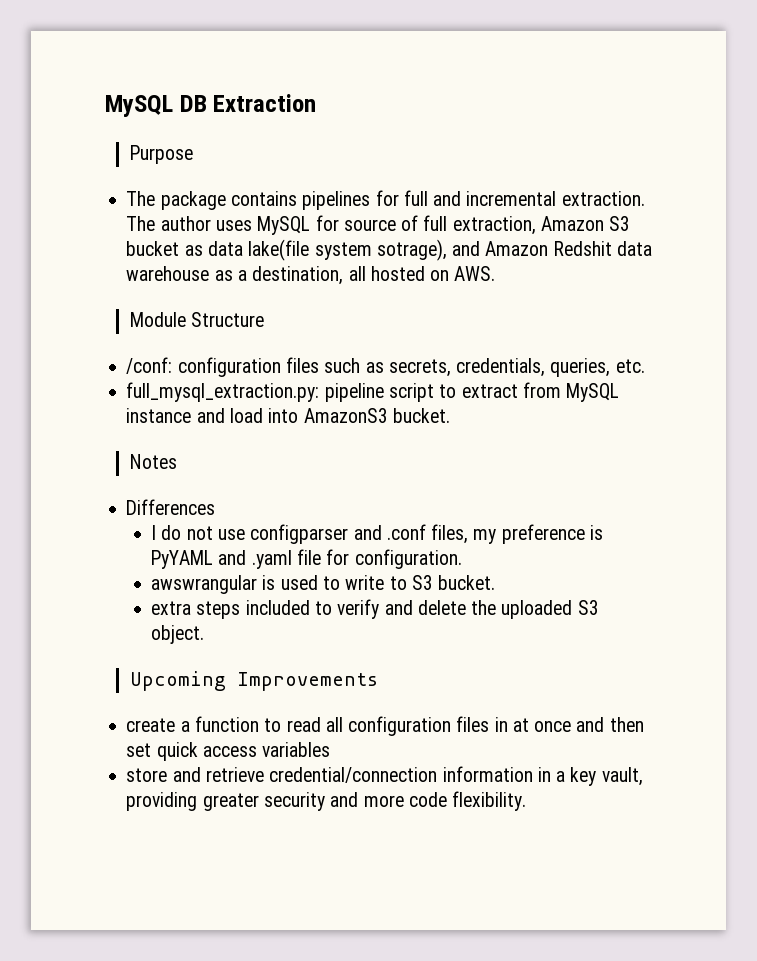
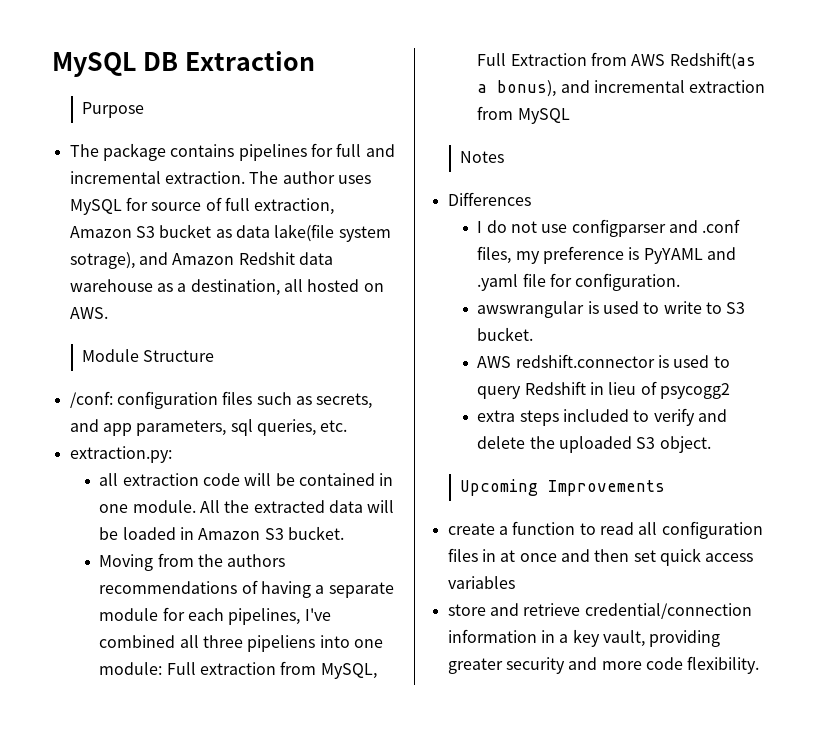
- /conf: configuration files such as secrets, credentials, queries, etc.
- full_mysql_extraction.py: pipeline script to extract from MySQL instance and load into AmazonS3 bucket.
+ /conf: configuration files such as secrets, and app parameters, sql queries, etc.
+ extraction.py:
+ all extraction code will be contained in one module. All the extracted data will be loaded in Amazon S3 bucket.
+ Moving from the authors recommendations of having a separate module for each pipelines, I've combined all three pipeliens into one module: Full extraction from MySQL, Full Extraction from AWS Redshift(as a bonus), and incremental extraction from MySQL
+ AWS redshift.connector is used to query Redshift in lieu of psycogg2

